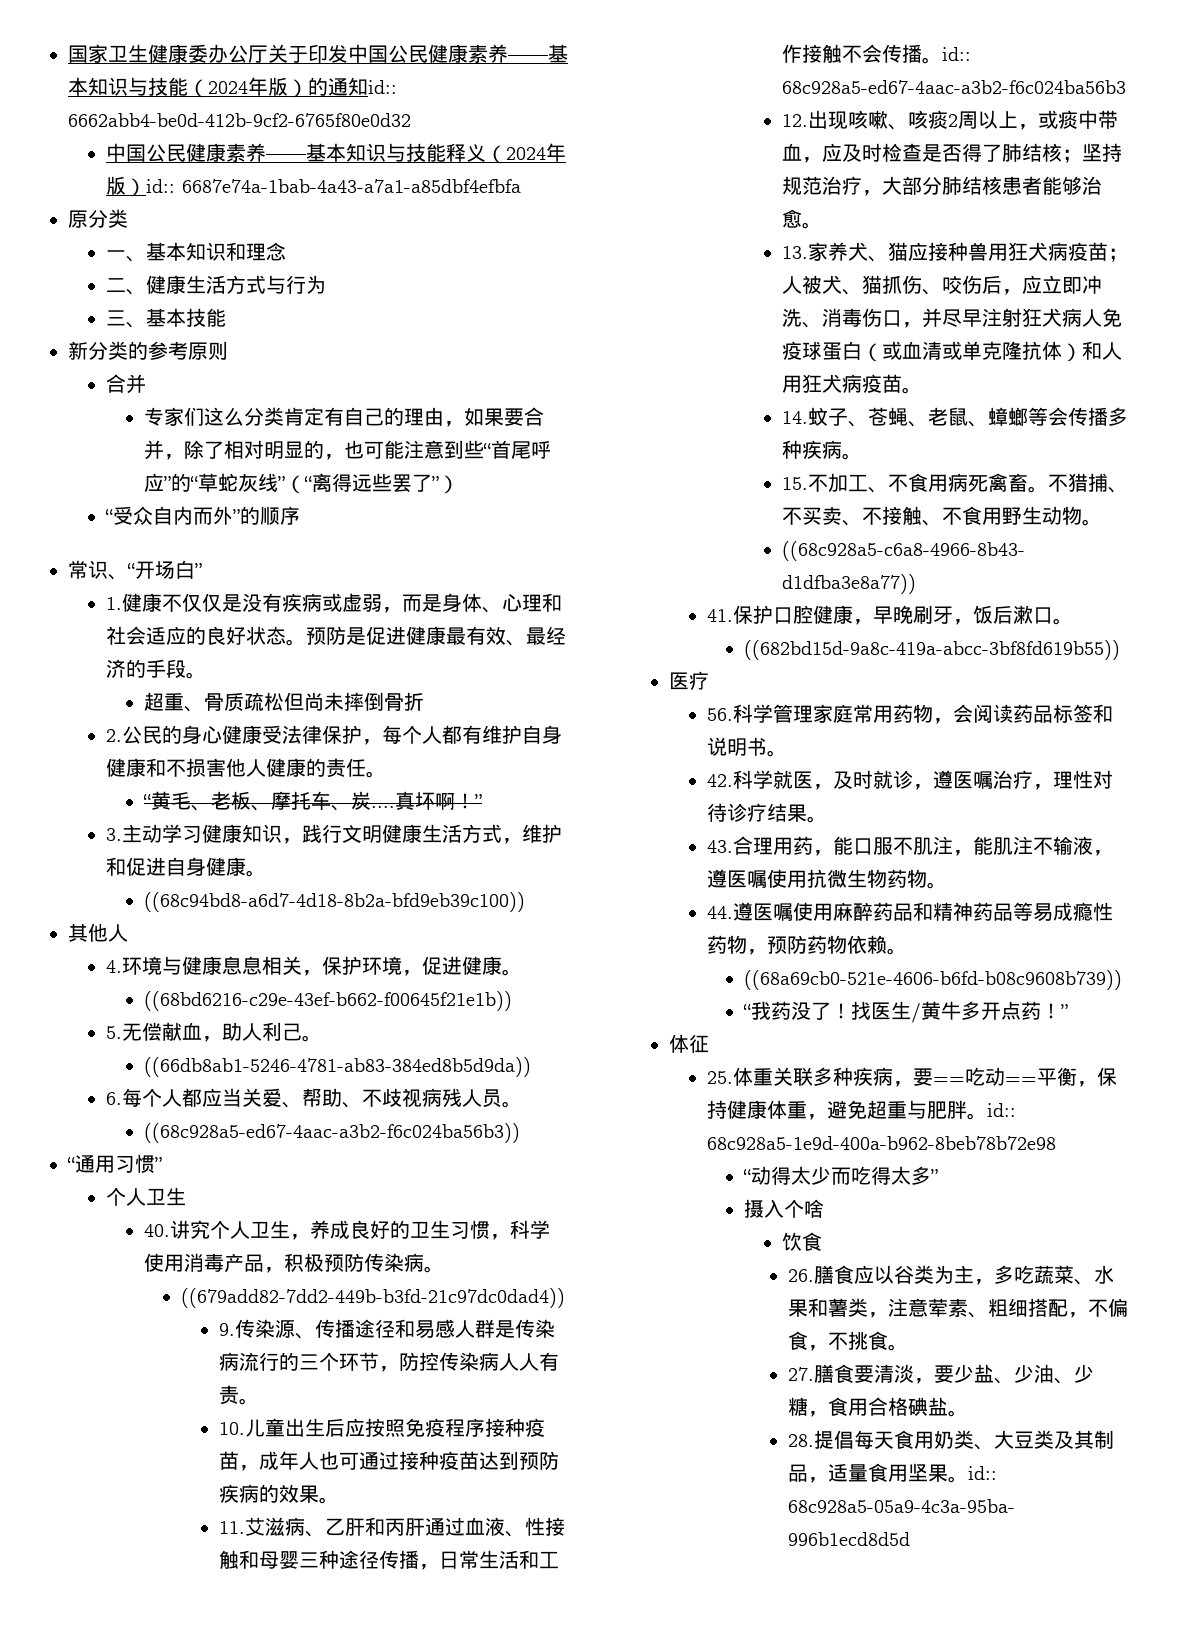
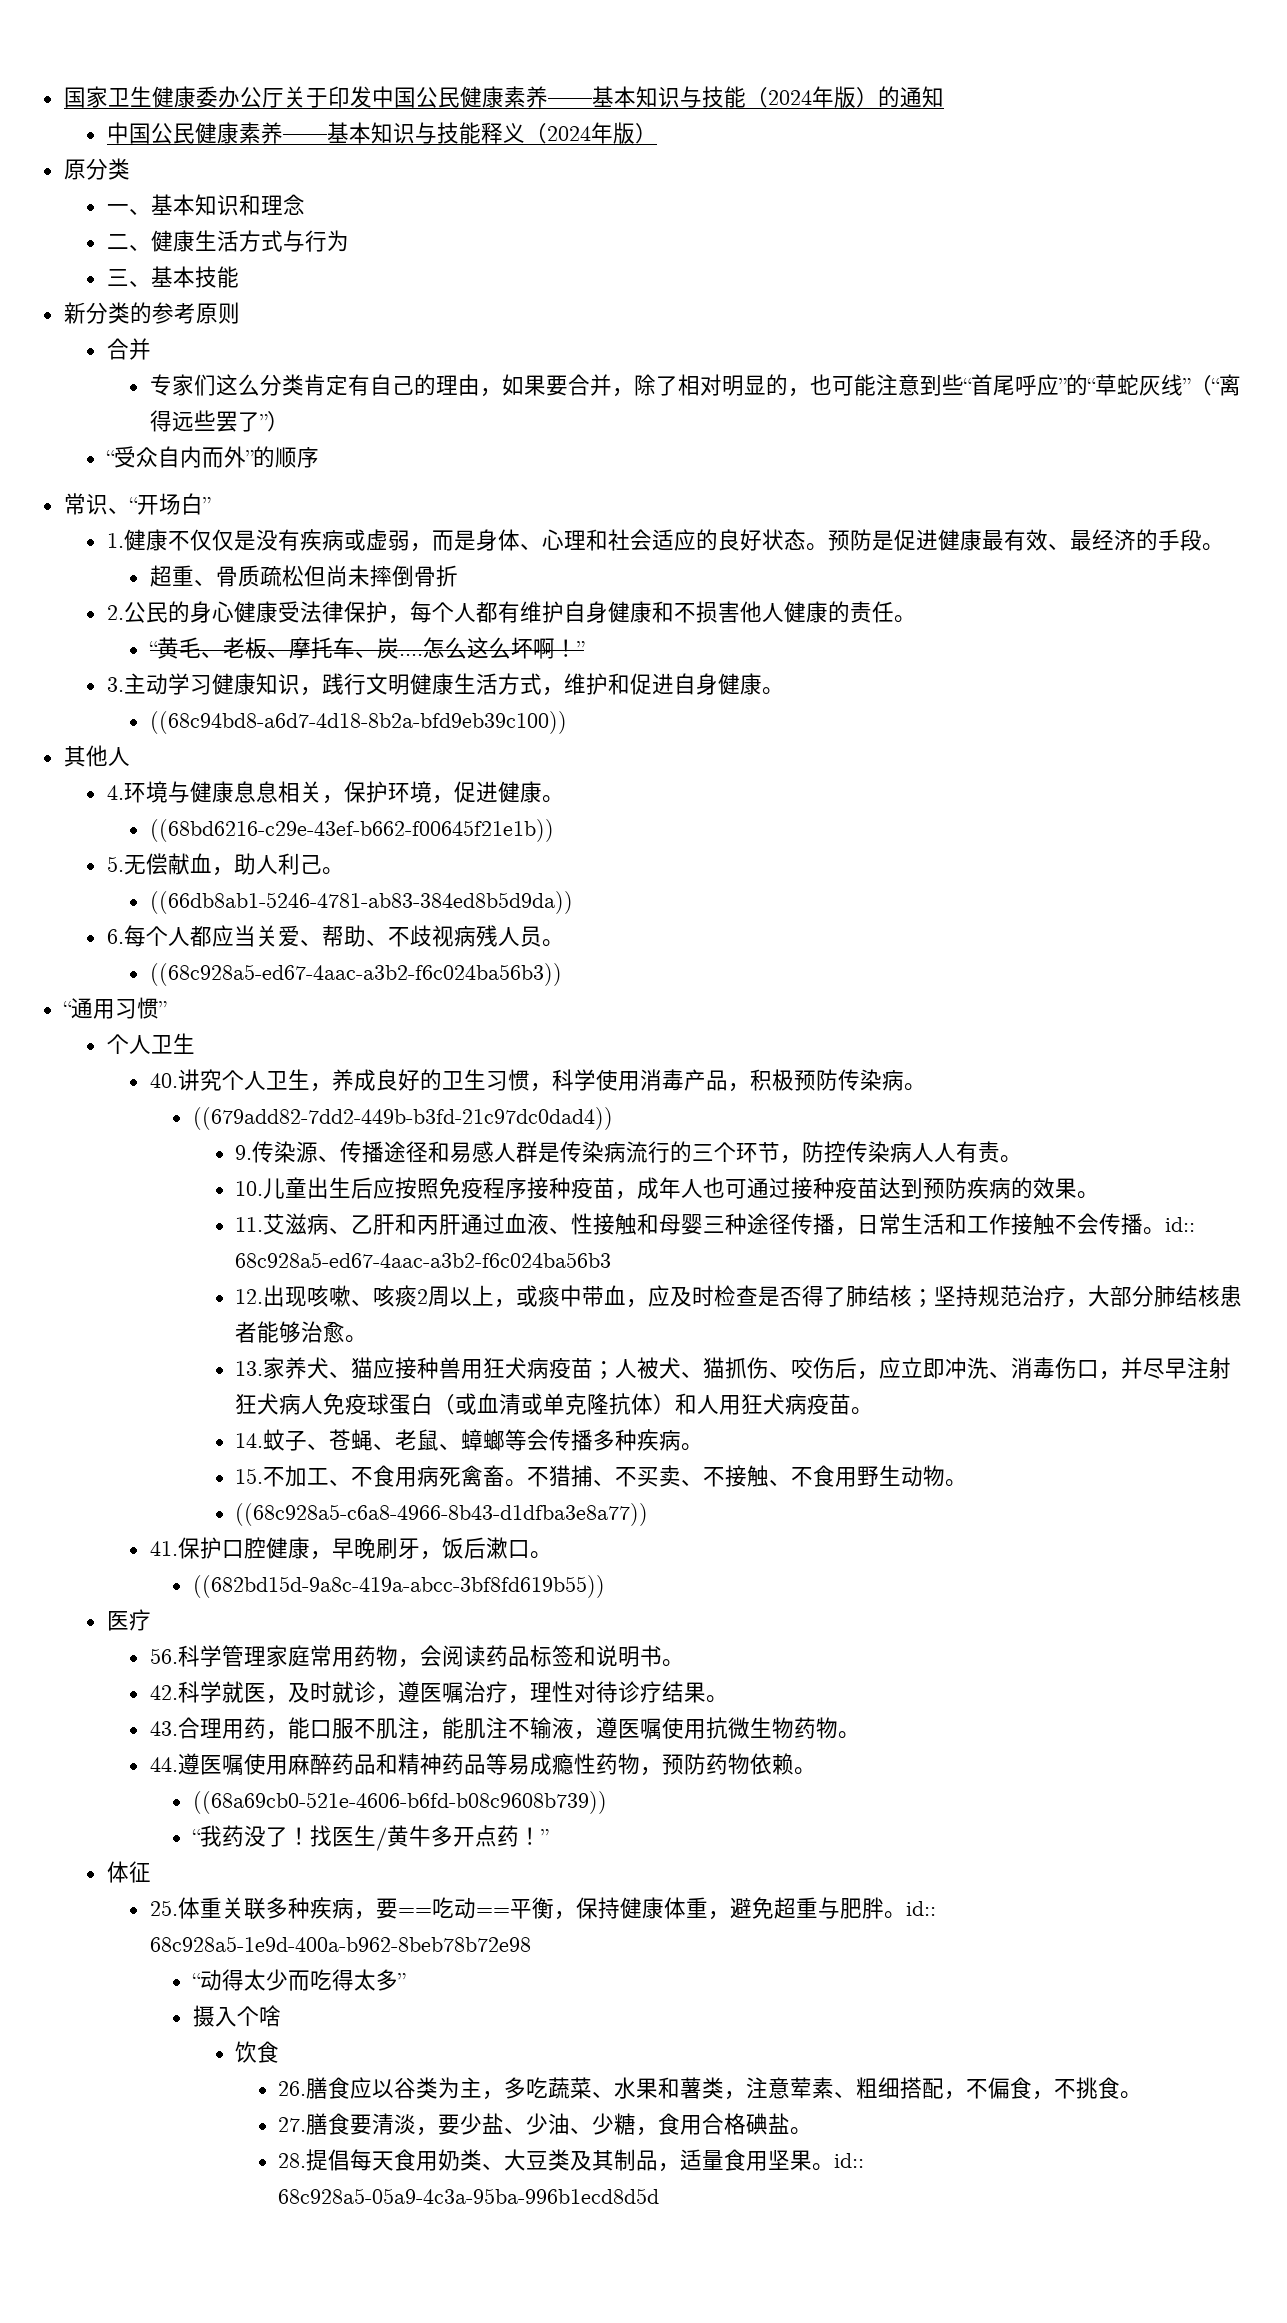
- 国家卫生健康委办公厅关于印发中国公民健康素养——基本知识与技能（2024年版）的通知id:: 6662abb4-be0d-412b-9cf2-6765f80e0d32
+ 国家卫生健康委办公厅关于印发中国公民健康素养——基本知识与技能（2024年版）的通知
- 中国公民健康素养——基本知识与技能释义（2024年版）id:: 6687e74a-1bab-4a43-a7a1-a85dbf4efbfa
+ 中国公民健康素养——基本知识与技能释义（2024年版）
- 真坏啊！”
+ 怎么这么坏啊！”

